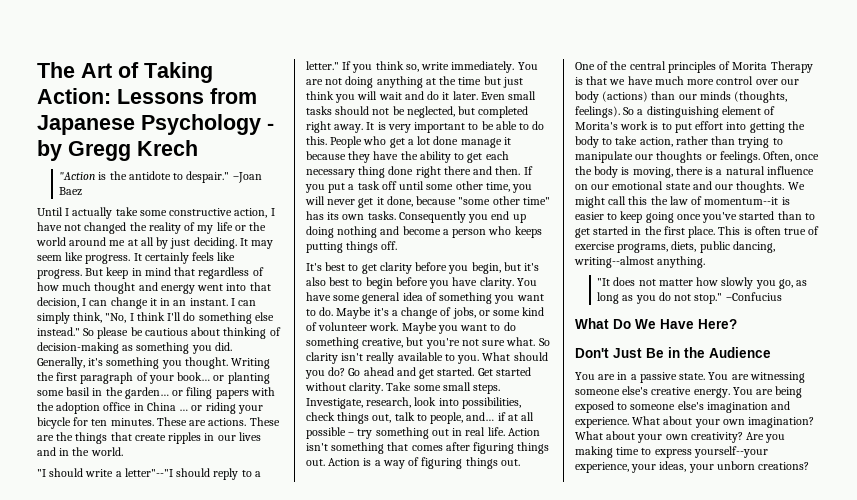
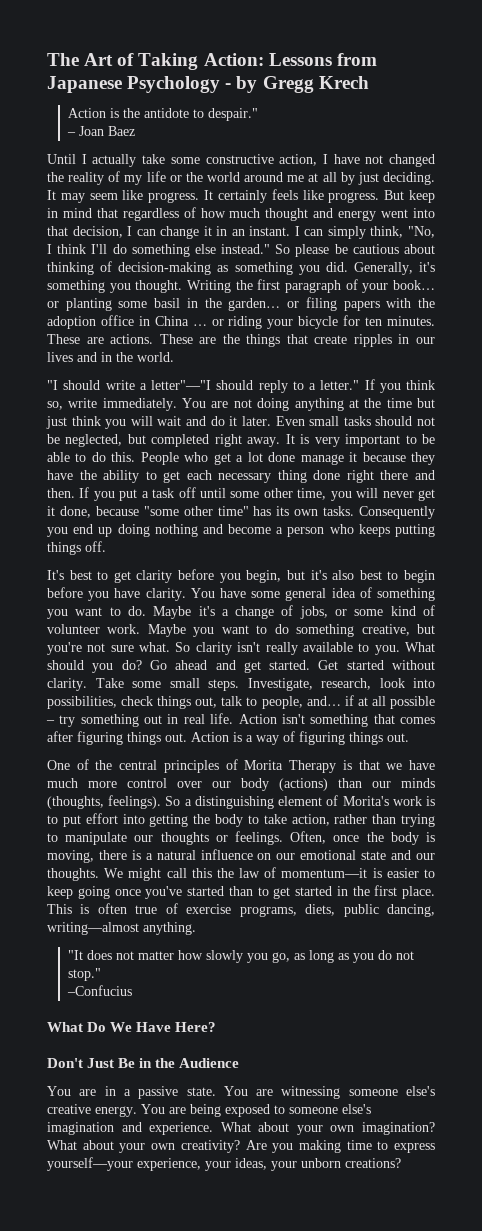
- "Action is the antidote to despair." –Joan Baez
+ Action is the antidote to despair."
+ – Joan Baez
- "I should write a letter"--"I should reply to a letter."
+ "I should write a letter"—"I should reply to a letter."
- We might call this the law of momentum--it is easier to keep going once you've started than to get started in the first place.
+ We might call this the law of momentum—it is easier to keep going once you've started than to get started in the first place.
- This is often true of exercise programs, diets, public dancing, writing--almost anything.
+ This is often true of exercise programs, diets, public dancing, writing—almost anything.
- "It does not matter how slowly you go, as long as you do not stop." –Confucius
+ "It does not matter how slowly you go, as long as you do not stop."
+ –Confucius
- Are you making time to express yourself--your experience, your ideas, your unborn creations?
+ Are you making time to express yourself—your experience, your ideas, your unborn creations?

